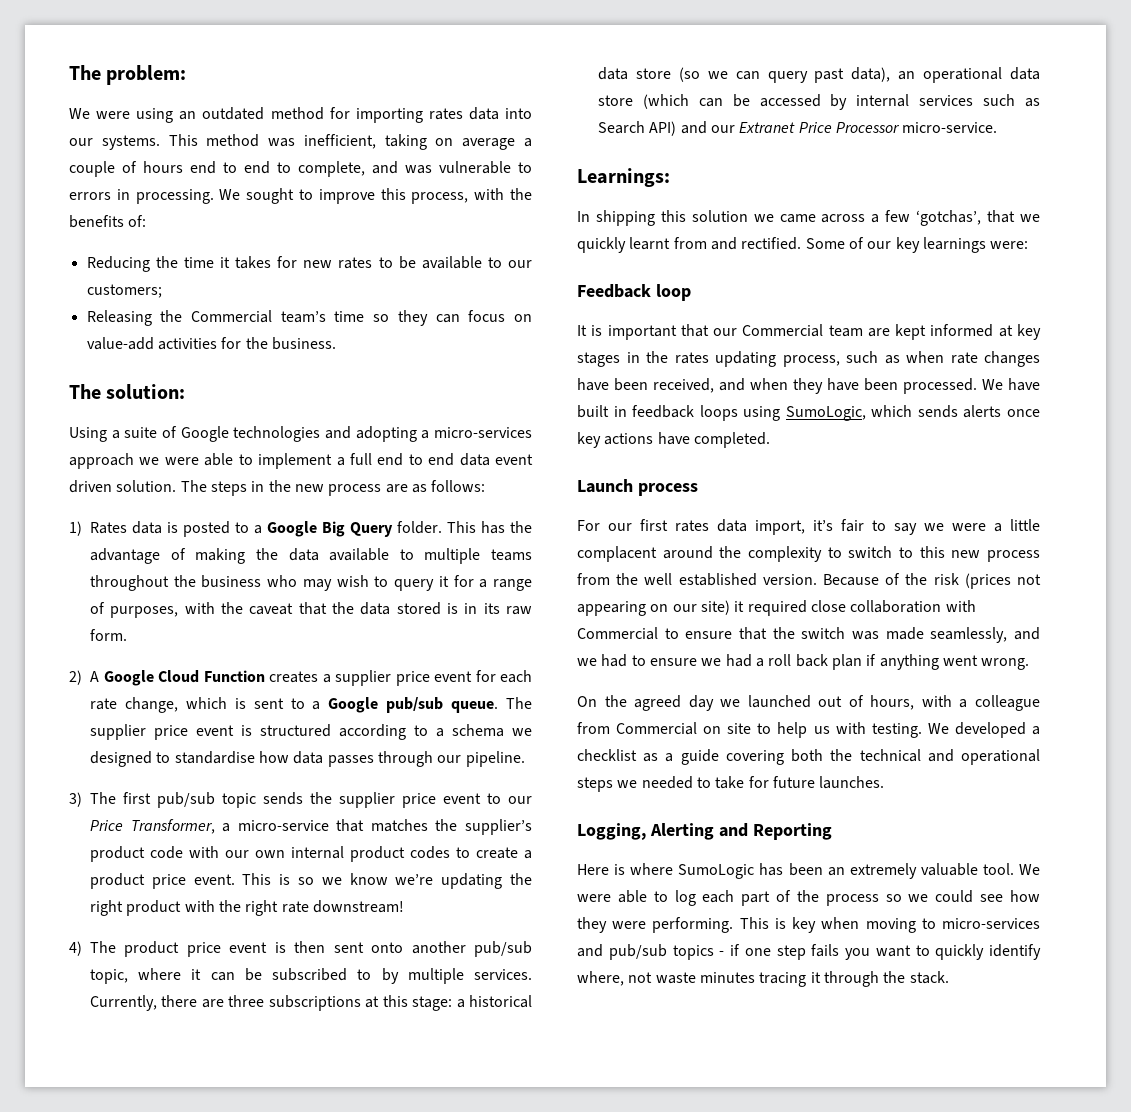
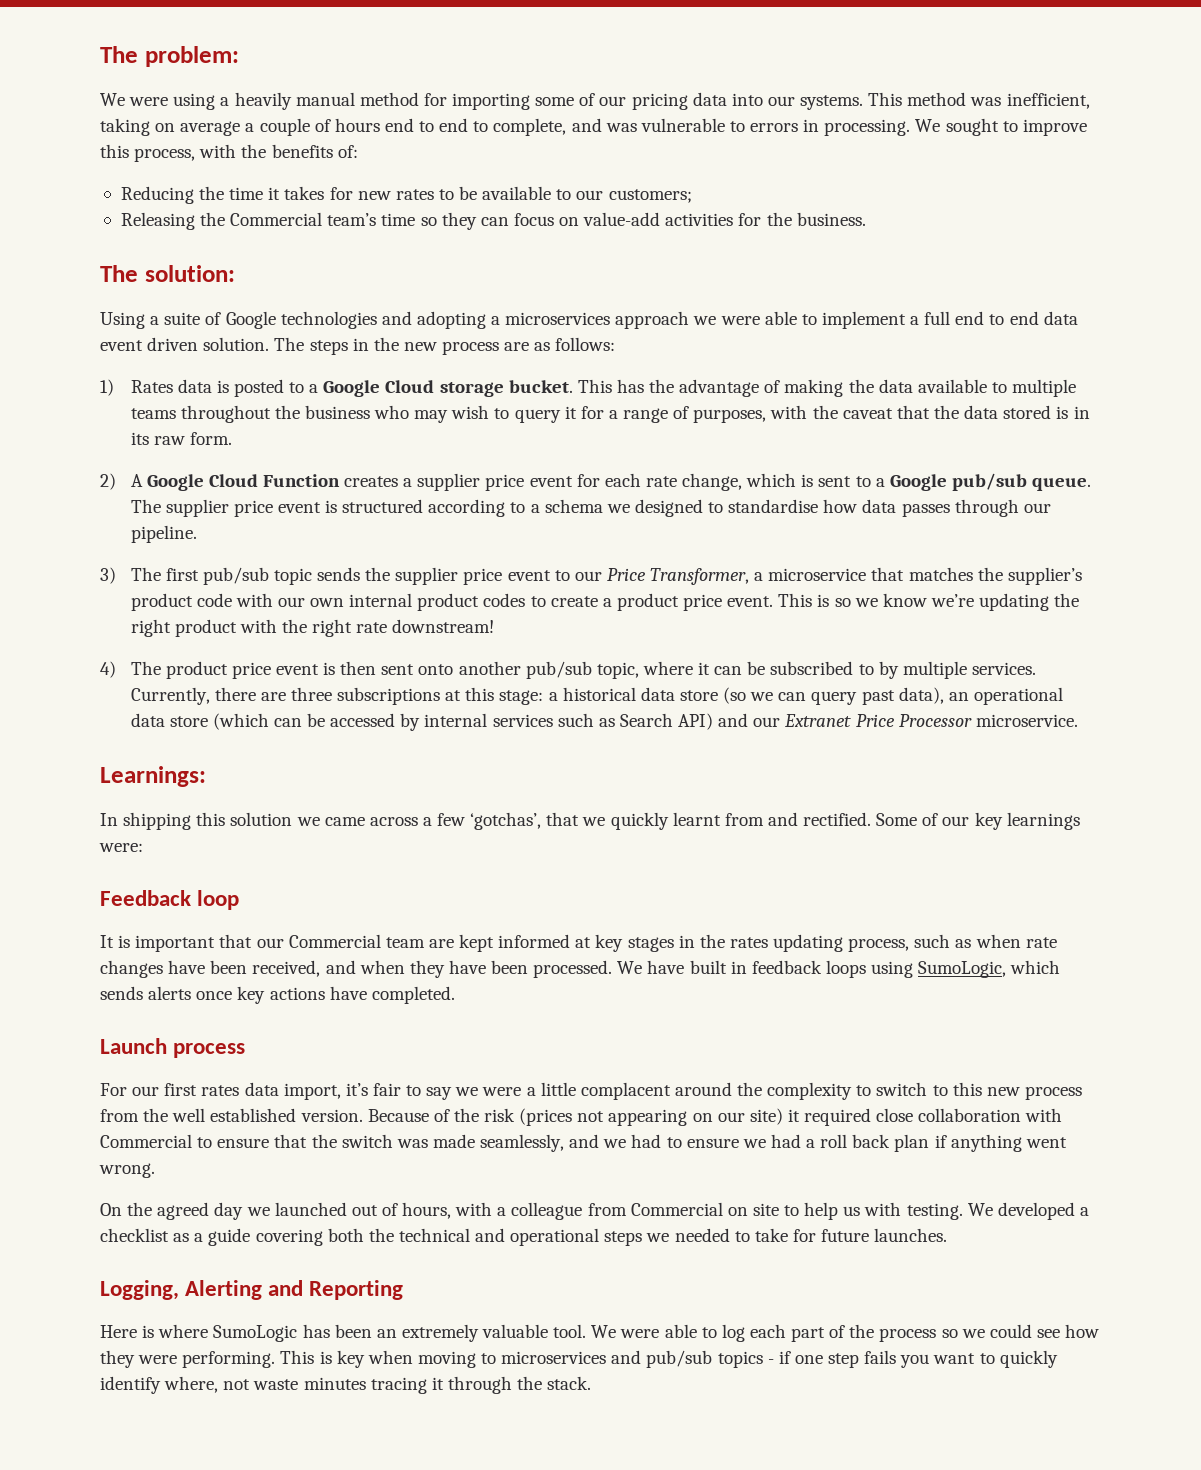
- We were using an outdated method for importing rates data into our systems.
+ We were using a heavily manual method for importing some of our pricing data into our systems.
- Using a suite of Google technologies and adopting a micro-services approach we were able to implement a full end to end data event driven solution.
+ Using a suite of Google technologies and adopting a microservices approach we were able to implement a full end to end data event driven solution.
- 1) Rates data is posted to a Google Big Query folder.
+ 1) Rates data is posted to a Google Cloud storage bucket.
- 3) The first pub/sub topic sends the supplier price event to our Price Transformer, a micro-service that matches the supplier’s product code with our own internal product codes to create a product price event.
+ 3) The first pub/sub topic sends the supplier price event to our Price Transformer, a microservice that matches the supplier’s product code with our own internal product codes to create a product price event.
- Currently, there are three subscriptions at this stage: a historical data store (so we can query past data), an operational data store (which can be accessed by internal services such as Search API) and our Extranet Price Processor micro-service.
+ Currently, there are three subscriptions at this stage: a historical data store (so we can query past data), an operational data store (which can be accessed by internal services such as Search API) and our Extranet Price Processor microservice.
- This is key when moving to micro-services and pub/sub topics - if one step fails you want to quickly identify where, not waste minutes tracing it through the stack.
+ This is key when moving to microservices and pub/sub topics - if one step fails you want to quickly identify where, not waste minutes tracing it through the stack.

